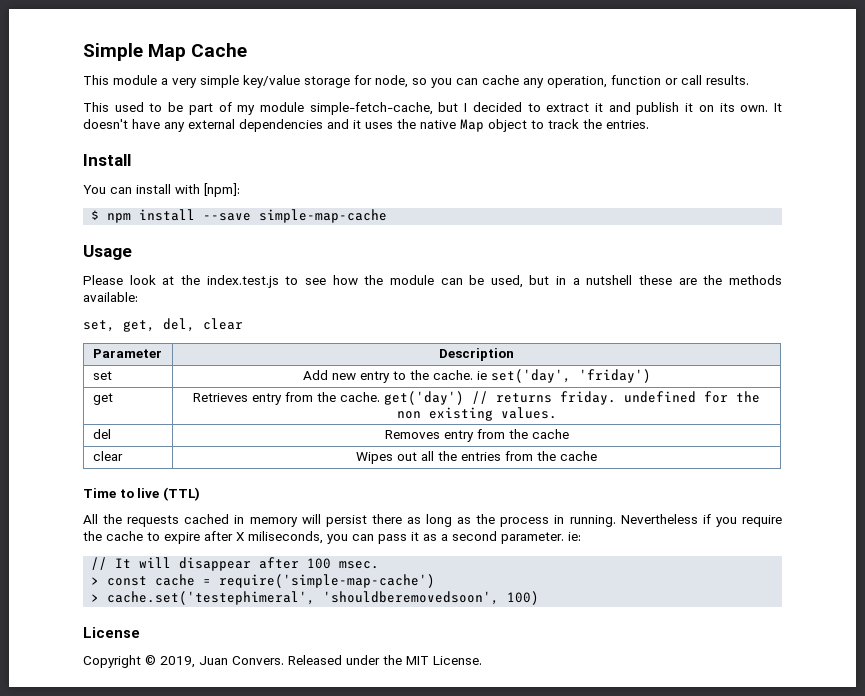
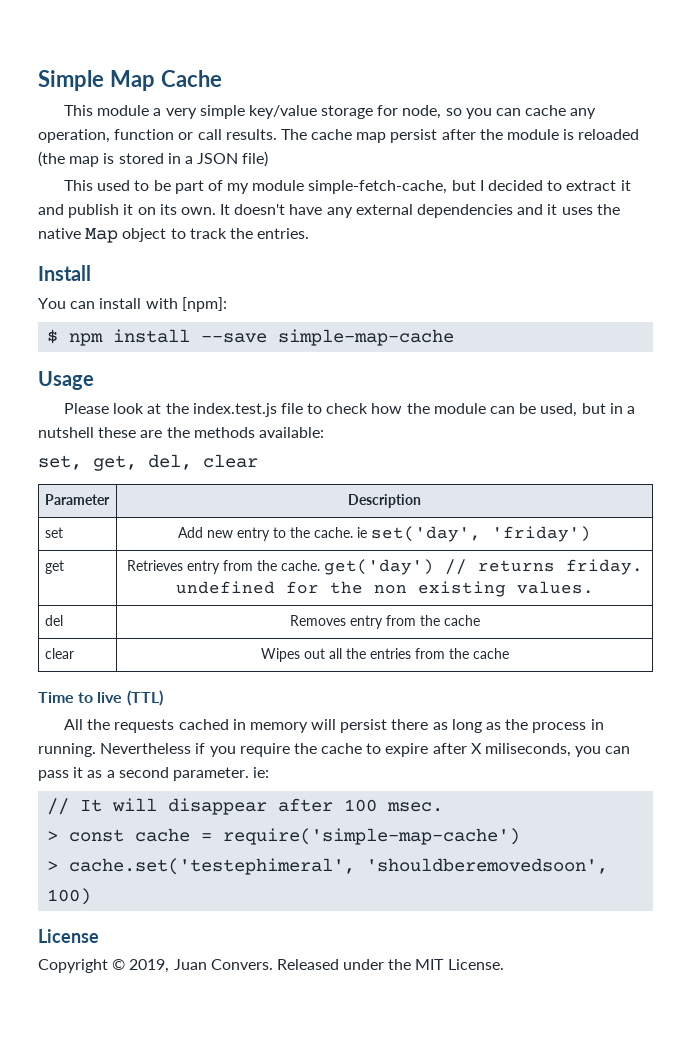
+ The cache map persist after the module is reloaded (the map is stored in a JSON file)
- Please look at the index.test.js to see how the module can be used, but in a nutshell these are the methods available:
+ Please look at the index.test.js file to check how the module can be used, but in a nutshell these are the methods available:

